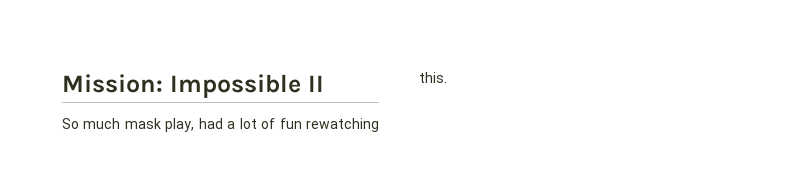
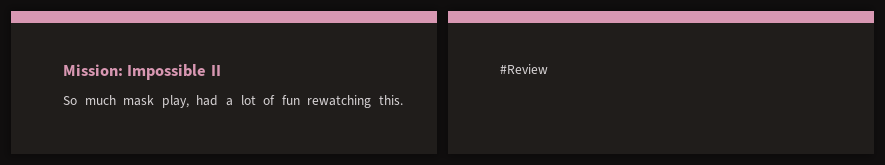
+ #Review

